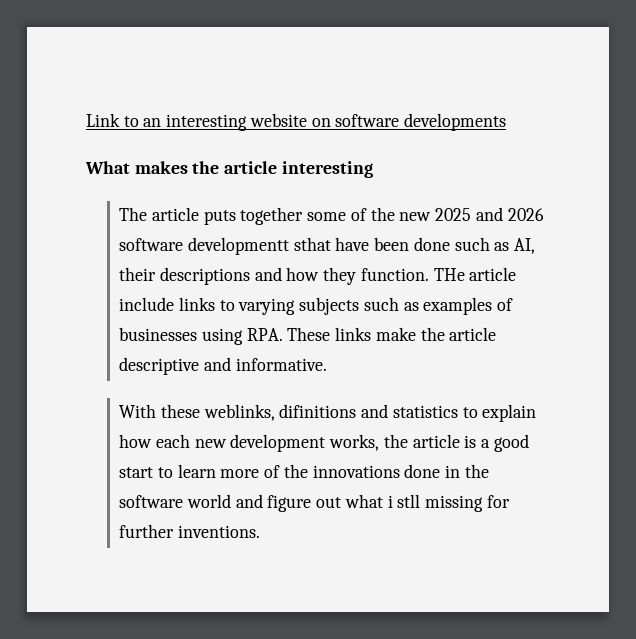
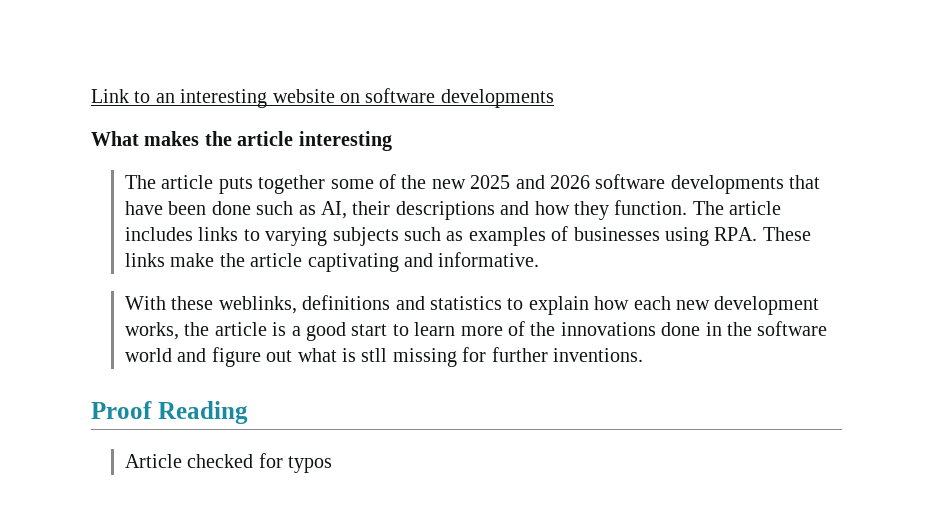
- The article puts together some of the new 2025 and 2026 software developmentt sthat have been done such as AI, their descriptions and how they function.
+ The article puts together some of the new 2025 and 2026 software developments that have been done such as AI, their descriptions and how they function.
- THe article include links to varying subjects such as examples of businesses using RPA. These links make the article descriptive and informative.
+ The article includes links to varying subjects such as examples of businesses using RPA. These links make the article captivating and informative.
- With these weblinks, difinitions and statistics to explain how each new development works, the article is a good start to learn more of the innovations done in the software world and figure out what i stll missing for further inventions.
+ With these weblinks, definitions and statistics to explain how each new development works, the article is a good start to learn more of the innovations done in the software world and figure out what is stll missing for further inventions.
+ Proof Reading
+ Article checked for typos

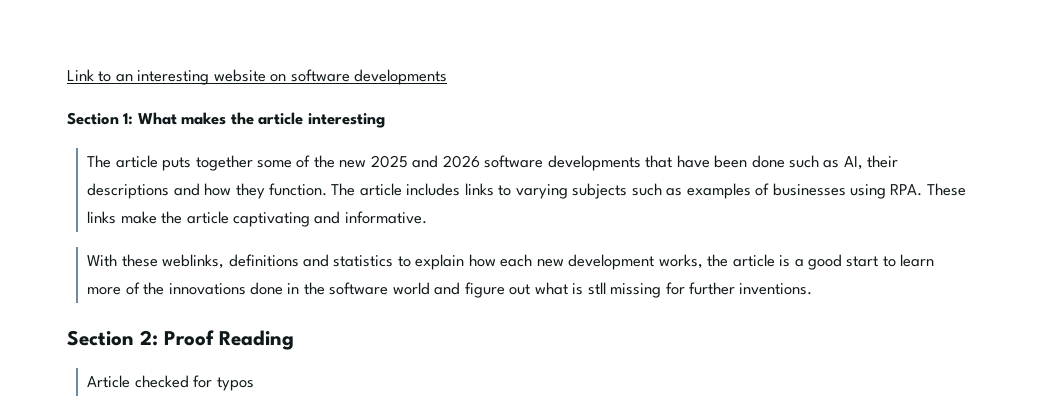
- What makes the article interesting
+ Section 1: What makes the article interesting
- Proof Reading
+ Section 2: Proof Reading

